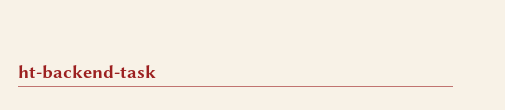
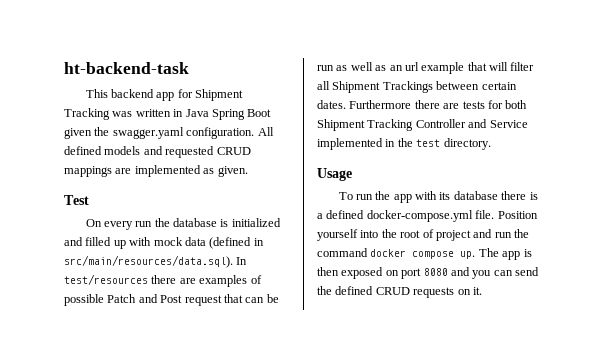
+ This backend app for Shipment Tracking was written in Java Spring Boot given the swagger.yaml configuration. All defined models and requested CRUD mappings are implemented as given.
+ Test
+ On every run the database is initialized and filled up with mock data (defined in src/main/resources/data.sql). In test/resources there are examples of possible Patch and Post request that can be run as well as an url example that will filter all Shipment Trackings between certain dates. Furthermore there are tests for both Shipment Tracking Controller and Service implemented in the test directory.
+ Usage
+ To run the app with its database there is a defined docker-compose.yml file. Position yourself into the root of project and run the command docker compose up. The app is then exposed on port 8080 and you can send the defined CRUD requests on it.

